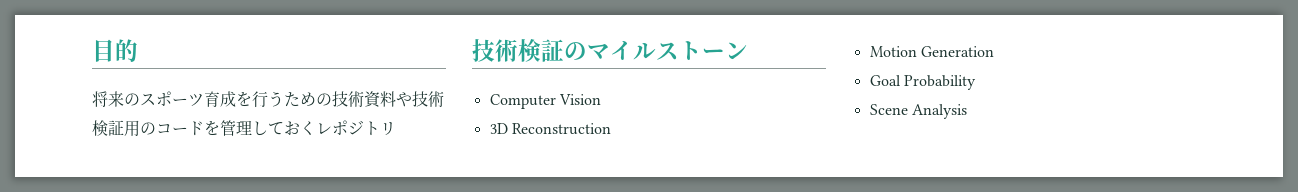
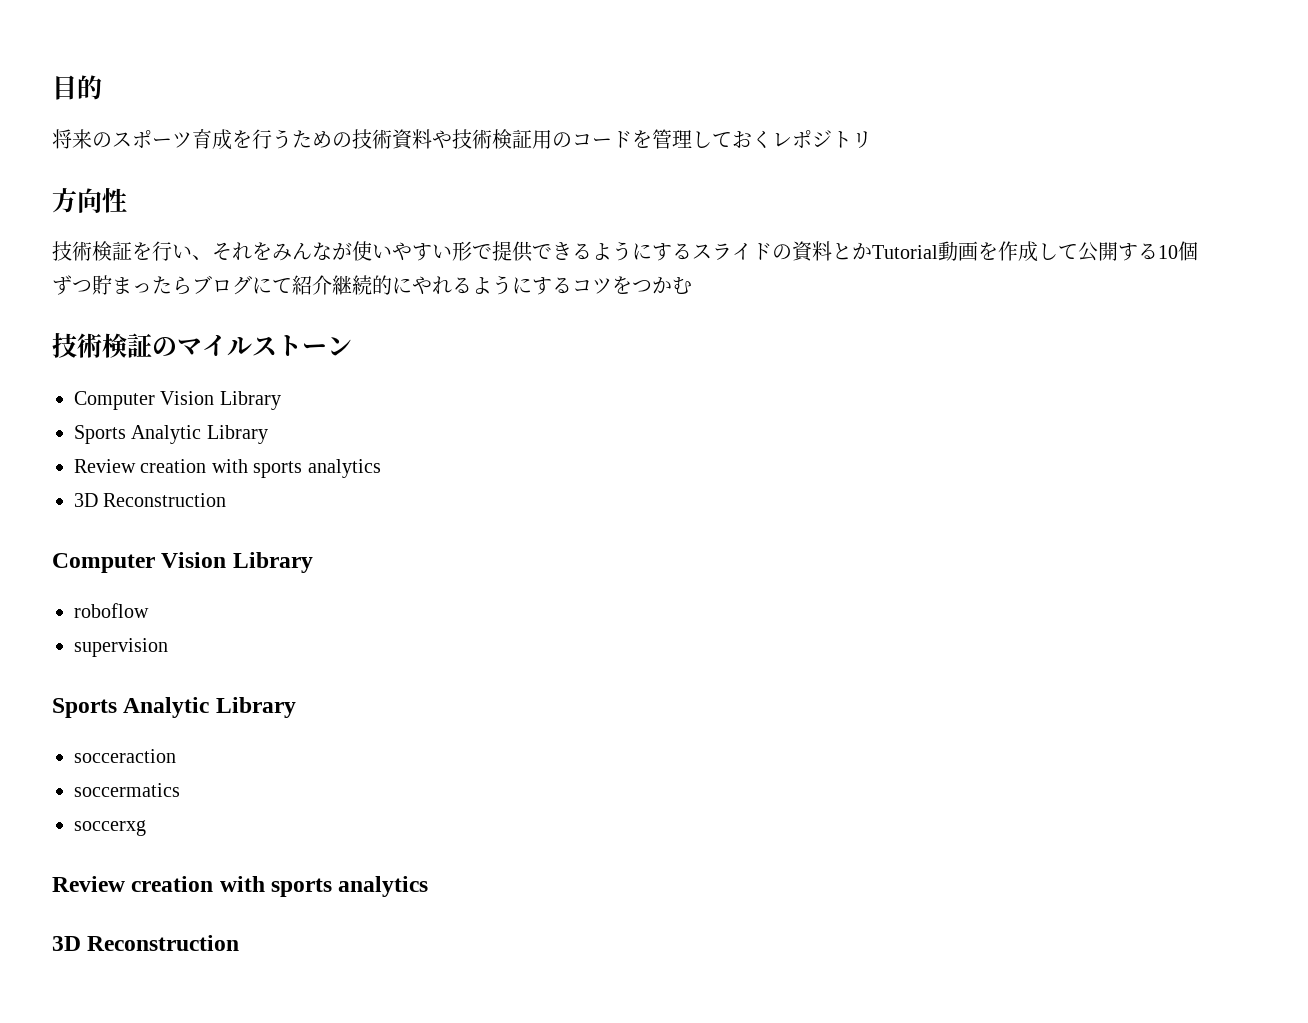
+ 方向性
+ 技術検証を行い、それをみんなが使いやすい形で提供できるようにするスライドの資料とかTutorial動画を作成して公開する10個ずつ貯まったらブログにて紹介継続的にやれるようにするコツをつかむ
  技術検証のマイルストーン
- Computer Vision
+ Computer Vision Library
+ Sports Analytic Library
+ Review creation with sports analytics
  3D Reconstruction
- Motion Generation
- Goal Probability
- Scene Analysis
+ Computer Vision Library
+ roboflow
+ supervision
+ Sports Analytic Library
+ socceraction
+ soccermatics
+ soccerxg
+ Review creation with sports analytics
+ 3D Reconstruction

